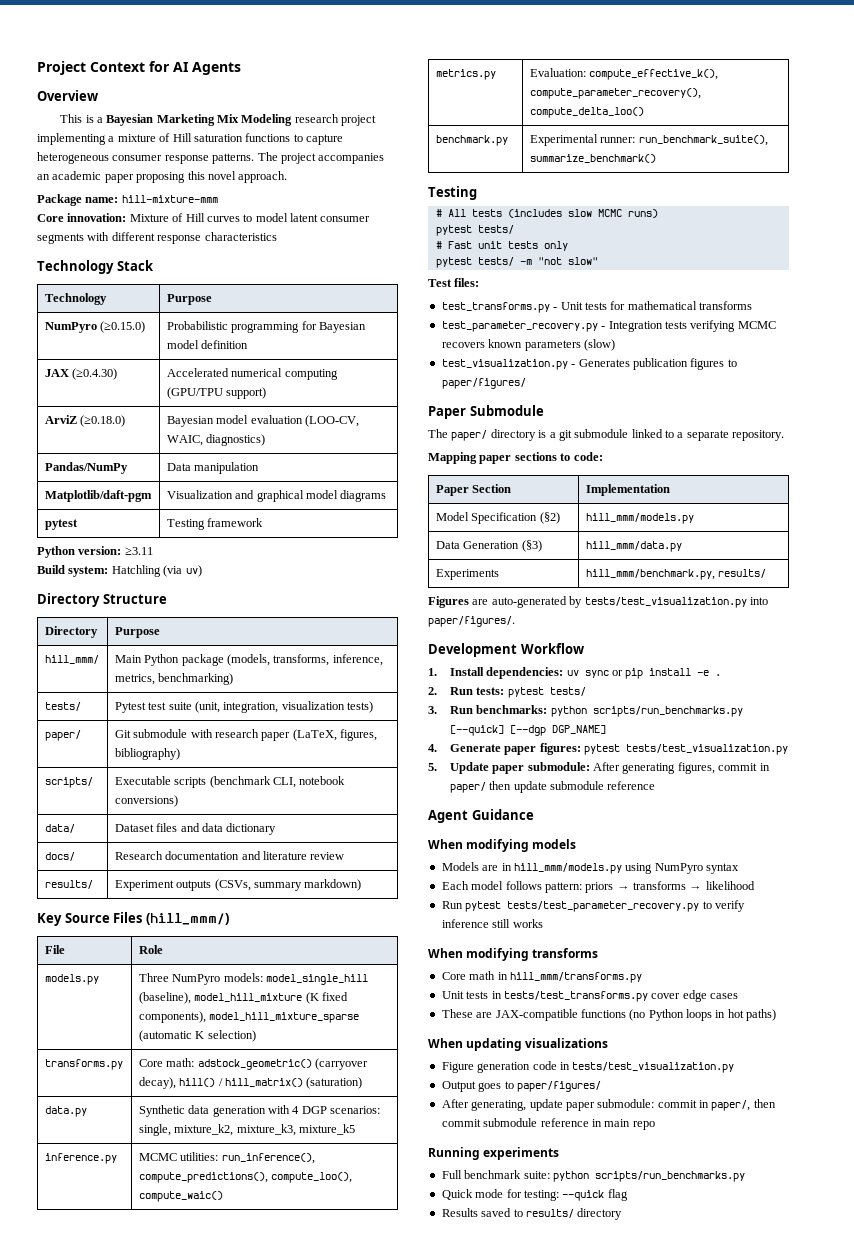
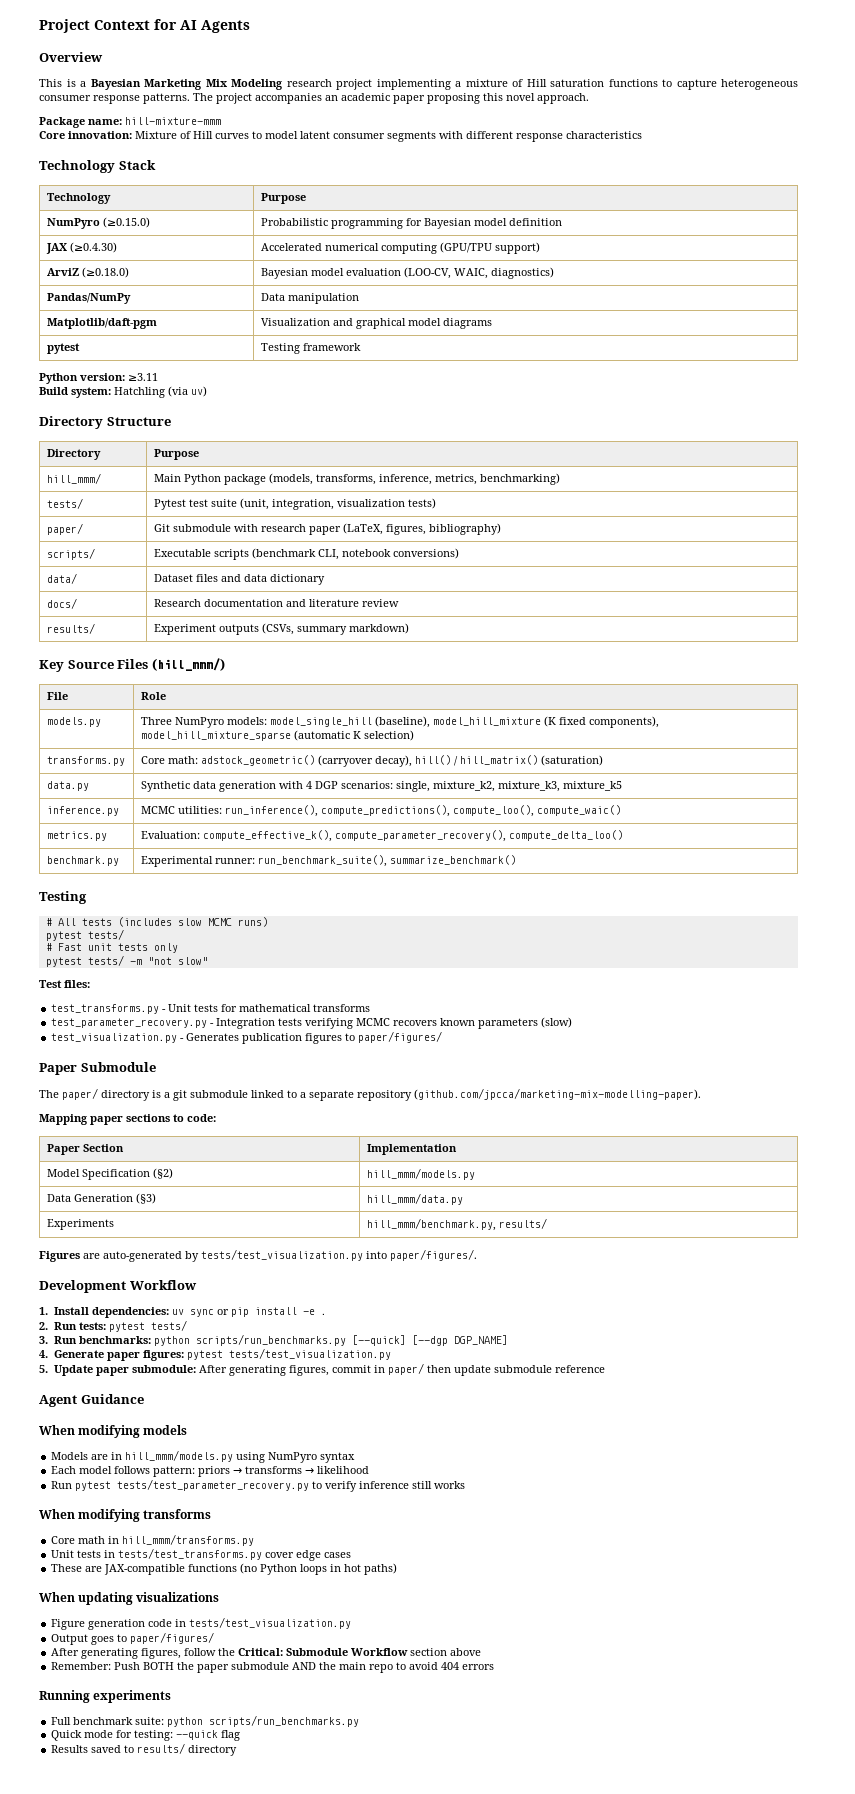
- The paper/ directory is a git submodule linked to a separate repository.
+ The paper/ directory is a git submodule linked to a separate repository (github.com/jpcca/marketing-mix-modelling-paper).
- After generating, update paper submodule: commit in paper/, then commit submodule reference in main repo
+ After generating figures, follow the Critical: Submodule Workflow section above
+ Remember: Push BOTH the paper submodule AND the main repo to avoid 404 errors

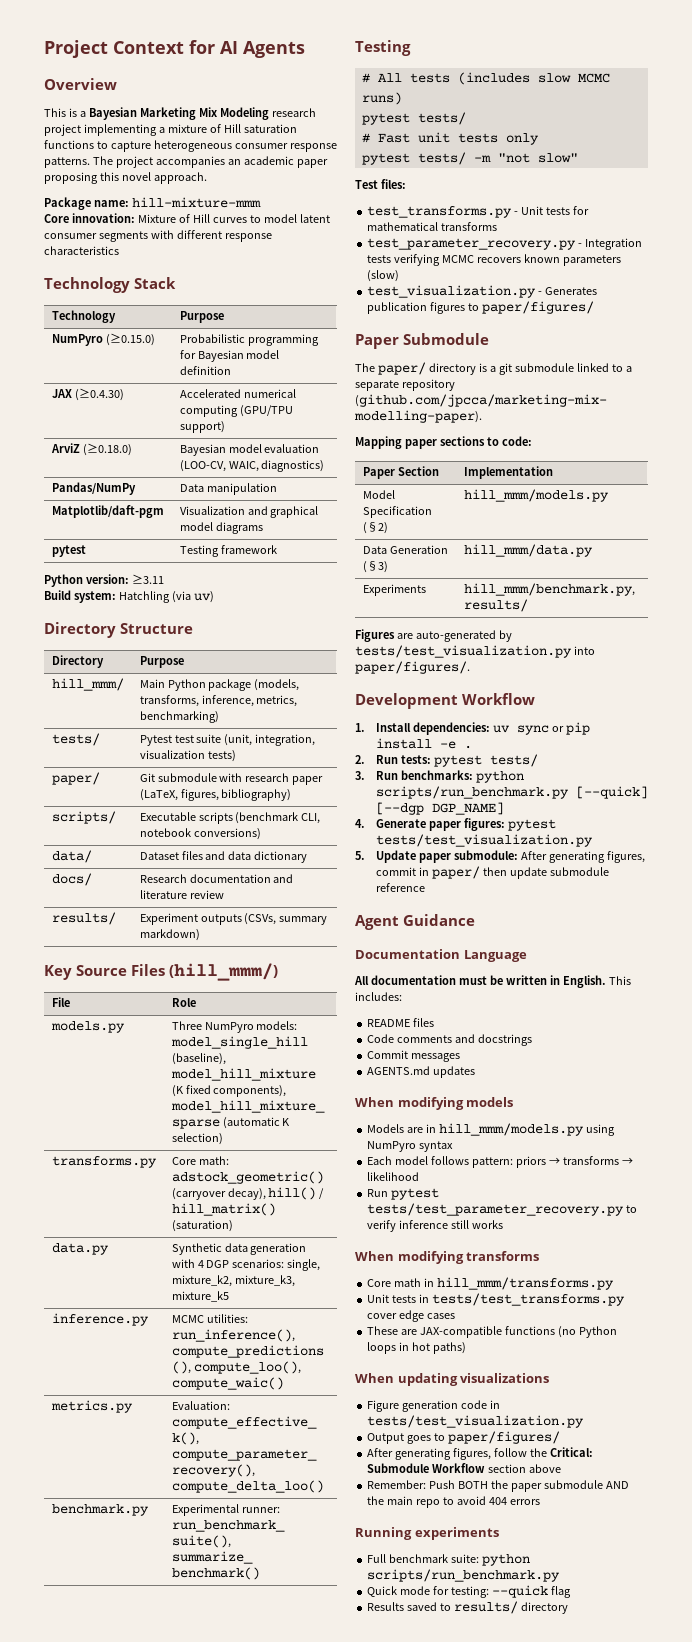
- 3. Run benchmarks: python scripts/run_benchmarks.py [--quick] [--dgp DGP_NAME]
+ 3. Run benchmarks: python scripts/run_benchmark.py [--quick] [--dgp DGP_NAME]
+ Documentation Language
+ All documentation must be written in English. This includes:
+ README files
+ Code comments and docstrings
+ Commit messages
+ AGENTS.md updates
- Full benchmark suite: python scripts/run_benchmarks.py
+ Full benchmark suite: python scripts/run_benchmark.py

